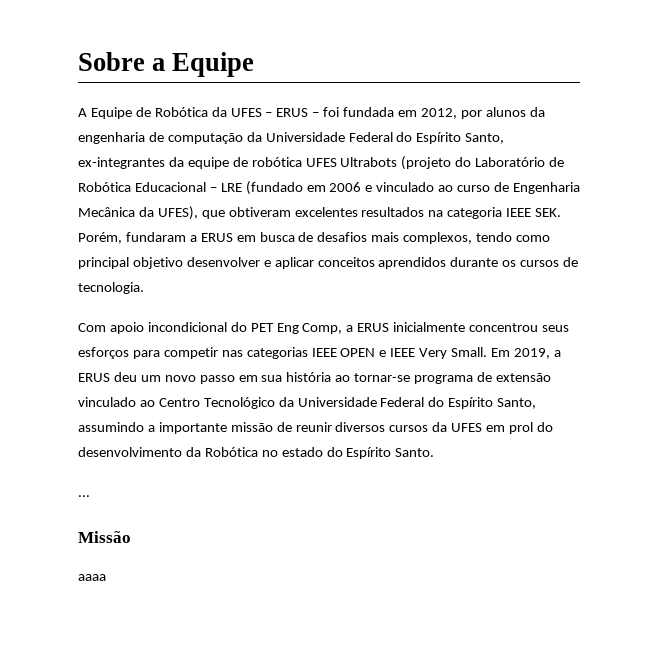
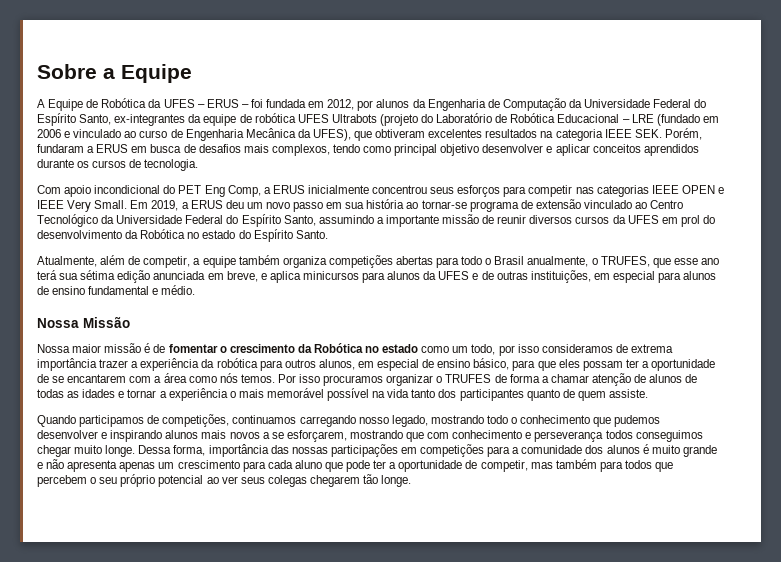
- A Equipe de Robótica da UFES – ERUS – foi fundada em 2012, por alunos da engenharia de computação da Universidade Federal do Espírito Santo, ex-integrantes da equipe de robótica UFES Ultrabots (projeto do Laboratório de Robótica Educacional – LRE (fundado em 2006 e vinculado ao curso de Engenharia Mecânica da UFES), que obtiveram excelentes resultados na categoria IEEE SEK. Porém, fundaram a ERUS em busca de desafios mais complexos, tendo como principal objetivo desenvolver e aplicar conceitos aprendidos durante os cursos de tecnologia.
+ A Equipe de Robótica da UFES – ERUS – foi fundada em 2012, por alunos da Engenharia de Computação da Universidade Federal do Espírito Santo, ex-integrantes da equipe de robótica UFES Ultrabots (projeto do Laboratório de Robótica Educacional – LRE (fundado em 2006 e vinculado ao curso de Engenharia Mecânica da UFES), que obtiveram excelentes resultados na categoria IEEE SEK. Porém, fundaram a ERUS em busca de desafios mais complexos, tendo como principal objetivo desenvolver e aplicar conceitos aprendidos durante os cursos de tecnologia.
- ...
- Missão
- aaaa
+ Atualmente, além de competir, a equipe também organiza competições abertas para todo o Brasil anualmente, o TRUFES, que esse ano terá sua sétima edição anunciada em breve, e aplica minicursos para alunos da UFES e de outras instituições, em especial para alunos de ensino fundamental e médio.
+ Nossa Missão
+ Nossa maior missão é de fomentar o crescimento da Robótica no estado como um todo, por isso consideramos de extrema importância trazer a experiência da robótica para outros alunos, em especial de ensino básico, para que eles possam ter a oportunidade de se encantarem com a área como nós temos. Por isso procuramos organizar o TRUFES de forma a chamar atenção de alunos de todas as idades e tornar a experiência o mais memorável possível na vida tanto dos participantes quanto de quem assiste.
+ Quando participamos de competições, continuamos carregando nosso legado, mostrando todo o conhecimento que pudemos desenvolver e inspirando alunos mais novos a se esforçarem, mostrando que com conhecimento e perseverança todos conseguimos chegar muito longe. Dessa forma, importância das nossas participações em competições para a comunidade dos alunos é muito grande e não apresenta apenas um crescimento para cada aluno que pode ter a oportunidade de competir, mas também para todos que percebem o seu próprio potencial ao ver seus colegas chegarem tão longe.

